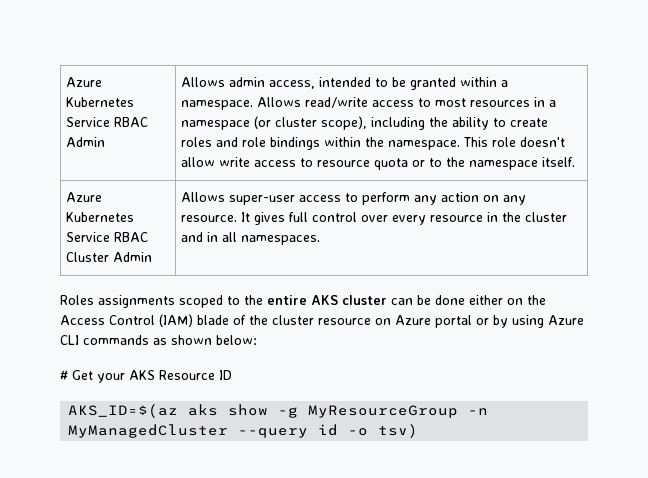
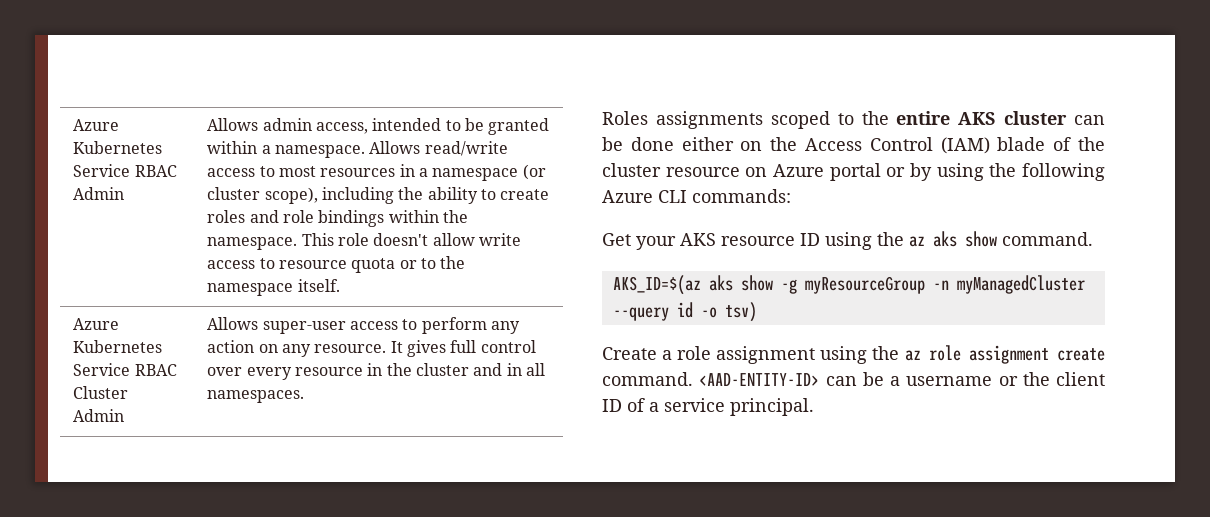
- Roles assignments scoped to the entire AKS cluster can be done either on the Access Control (IAM) blade of the cluster resource on Azure portal or by using Azure CLI commands as shown below:
- # Get your AKS Resource ID
+ Roles assignments scoped to the entire AKS cluster can be done either on the Access Control (IAM) blade of the cluster resource on Azure portal or by using the following Azure CLI commands:
+ Get your AKS resource ID using the az aks show command.
- AKS_ID=$(az aks show -g MyResourceGroup -n MyManagedCluster --query id -o tsv)
+ AKS_ID=$(az aks show -g myResourceGroup -n myManagedCluster --query id -o tsv)
+ Create a role assignment using the az role assignment create command. <AAD-ENTITY-ID> can be a username or the client ID of a service principal.

